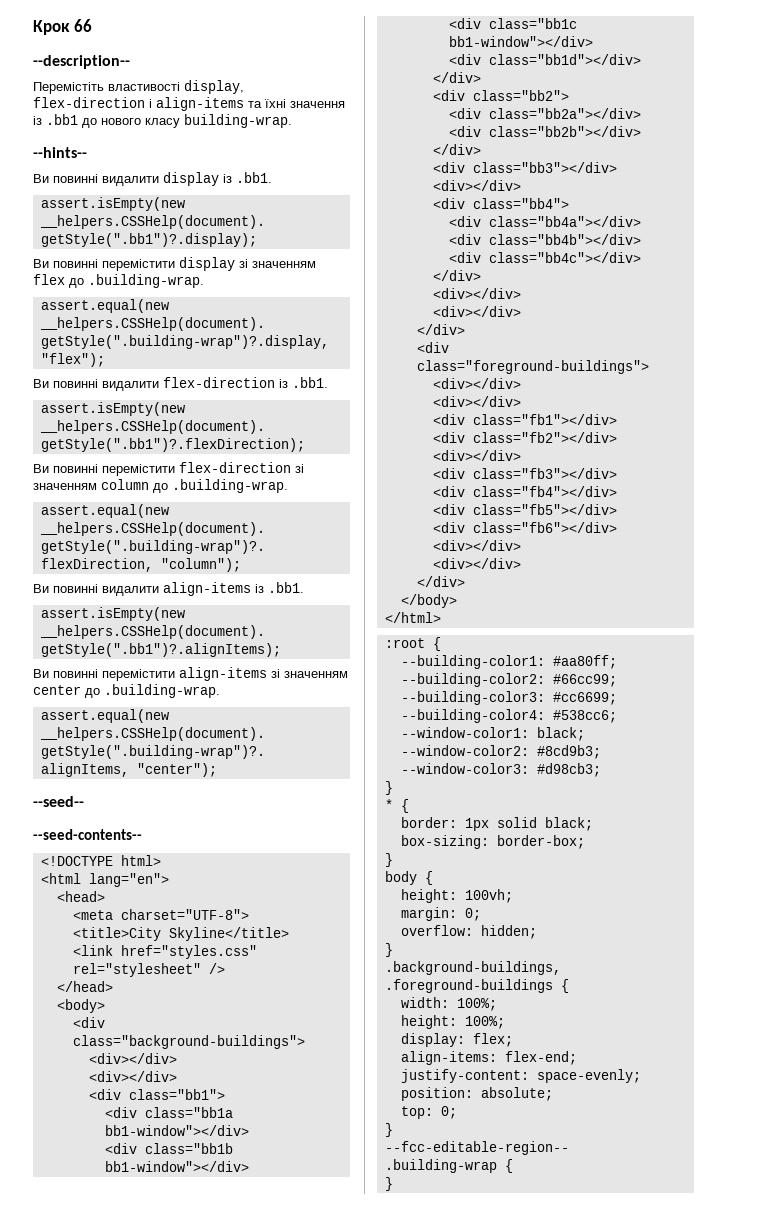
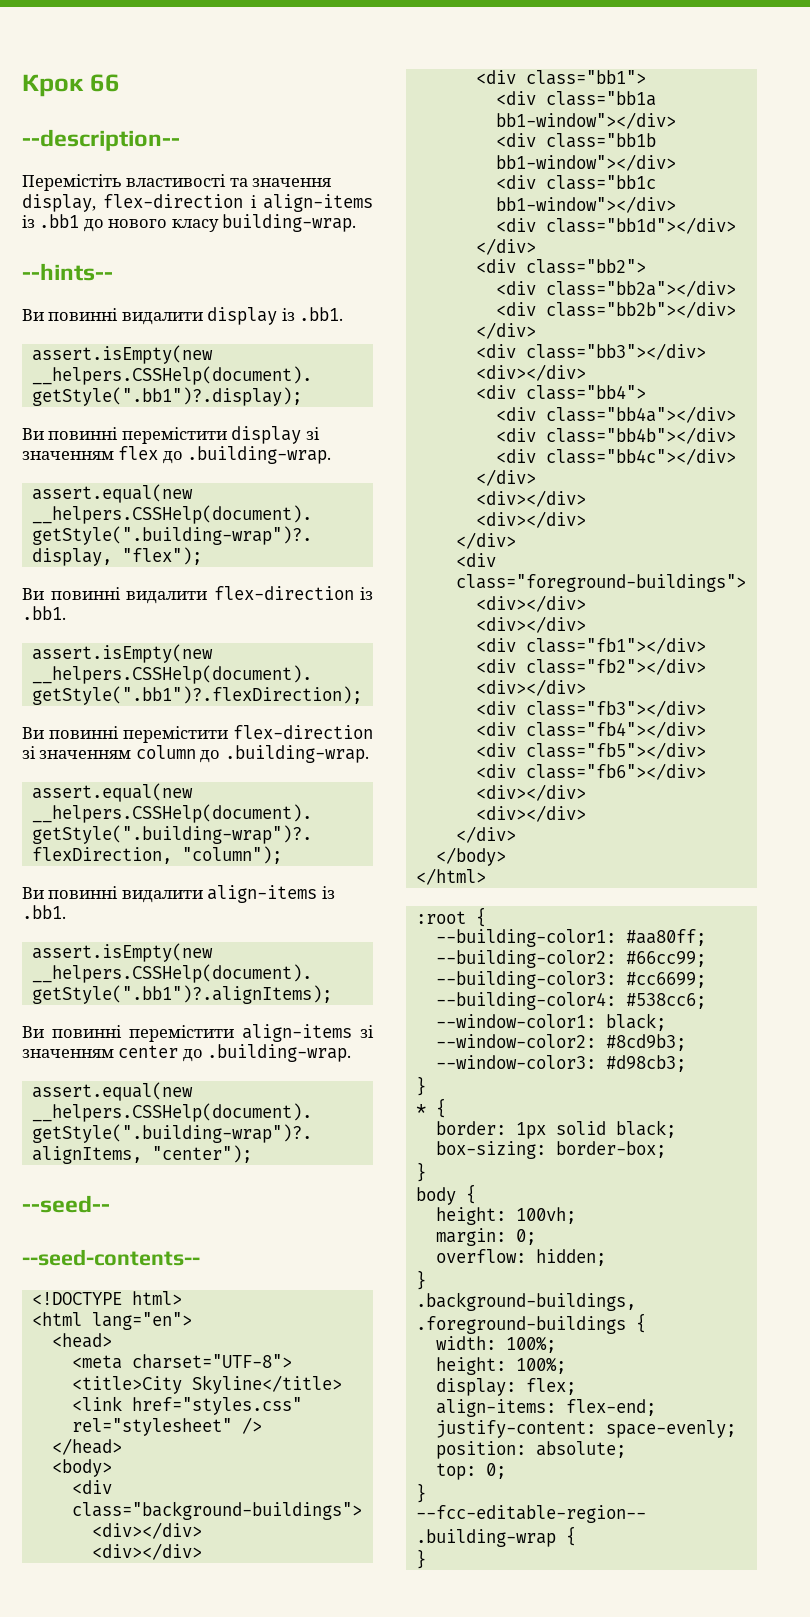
- Перемістіть властивості display, flex-direction і align-items та їхні значення із .bb1 до нового класу building-wrap.
+ Перемістіть властивості та значення display, flex-direction і align-items із .bb1 до нового класу building-wrap.

